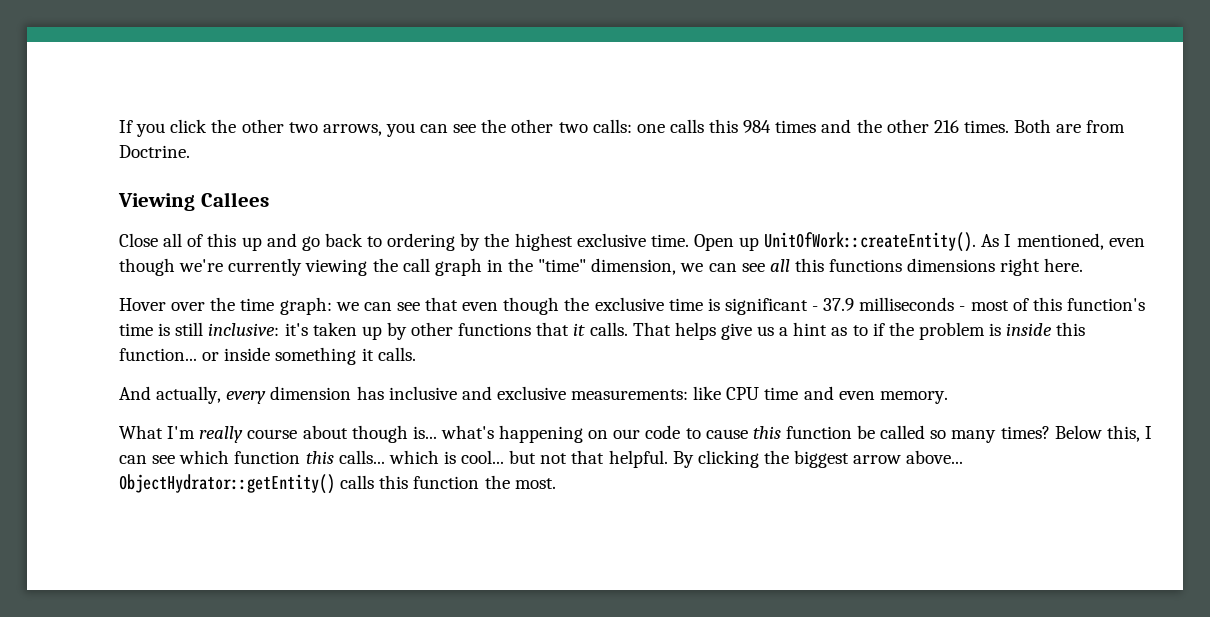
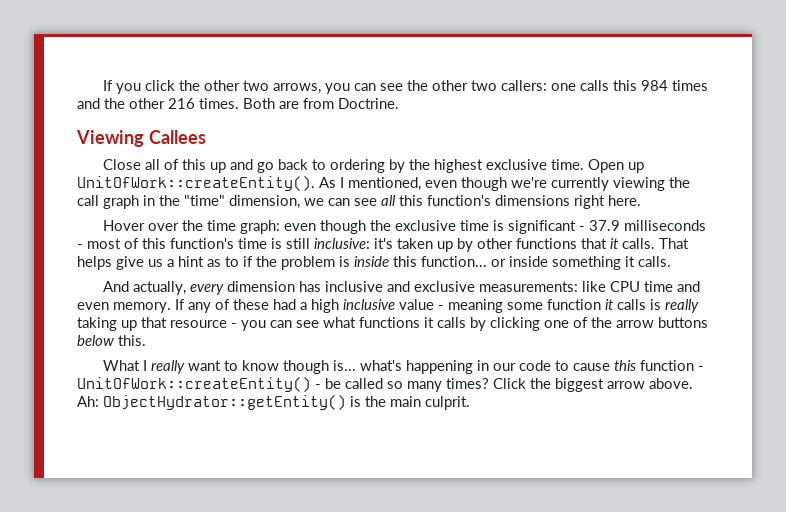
- If you click the other two arrows, you can see the other two calls: one calls this 984 times and the other 216 times.
+ If you click the other two arrows, you can see the other two callers: one calls this 984 times and the other 216 times.
- As I mentioned, even though we're currently viewing the call graph in the "time" dimension, we can see all this functions dimensions right here.
+ As I mentioned, even though we're currently viewing the call graph in the "time" dimension, we can see all this function's dimensions right here.
- Hover over the time graph: we can see that even though the exclusive time is significant - 37.9 milliseconds - most of this function's time is still inclusive: it's taken up by other functions that it calls.
+ Hover over the time graph: even though the exclusive time is significant - 37.9 milliseconds - most of this function's time is still inclusive: it's taken up by other functions that it calls.
- And actually, every dimension has inclusive and exclusive measurements: like CPU time and even memory.
- What I'm really course about though is... what's happening on our code to cause this function be called so many times?
+ And actually, every dimension has inclusive and exclusive measurements: like CPU time and even memory. If any of these had a high inclusive value - meaning some function it calls is really taking up that resource - you can see what functions it calls by clicking one of the arrow buttons below this.
+ What I really want to know though is... what's happening in our code to cause this function - UnitOfWork::createEntity() - be called so many times?
- Below this, I can see which function this calls... which is cool... but not that helpful. By clicking the biggest arrow above... ObjectHydrator::getEntity() calls this function the most.
+ Click the biggest arrow above. Ah: ObjectHydrator::getEntity() is the main culprit.

